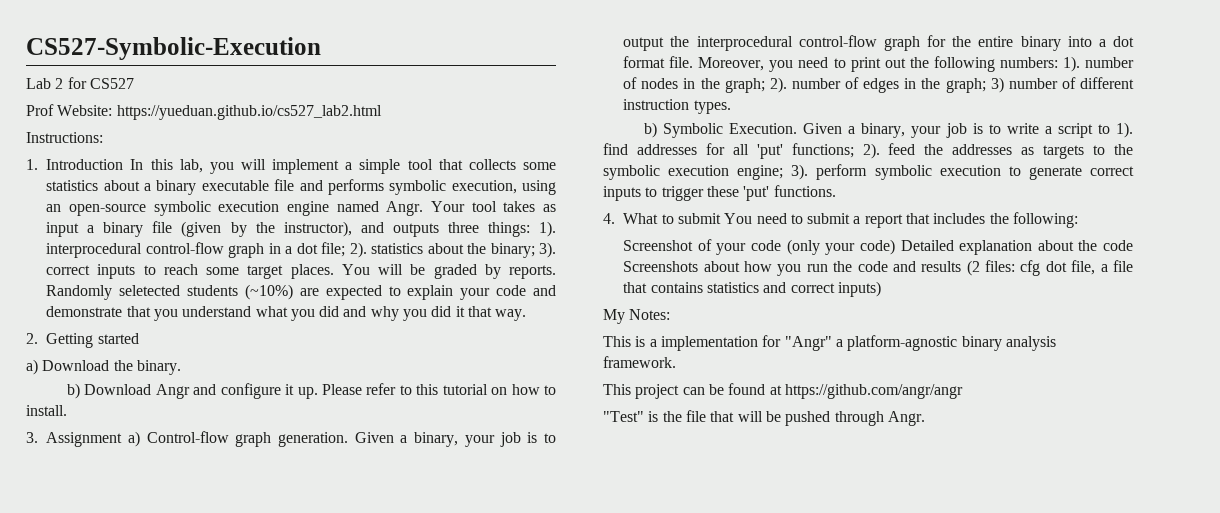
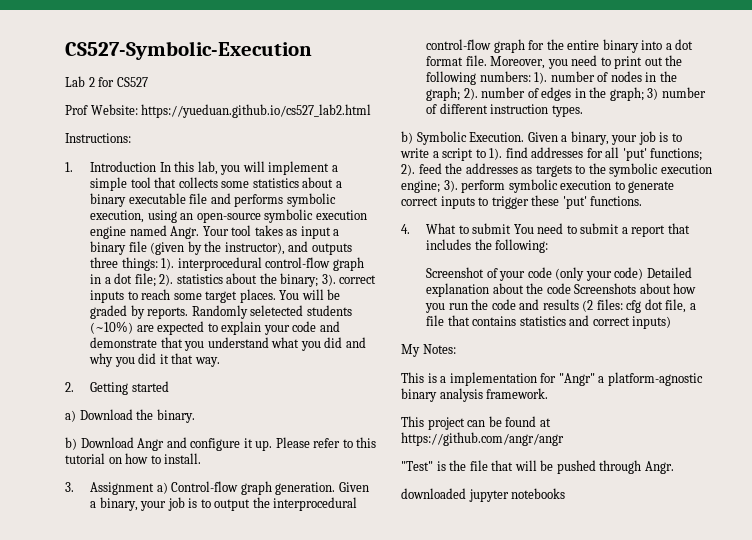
+ downloaded jupyter notebooks

